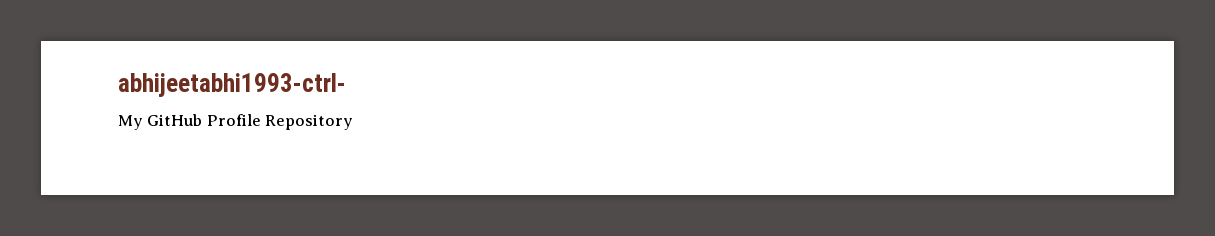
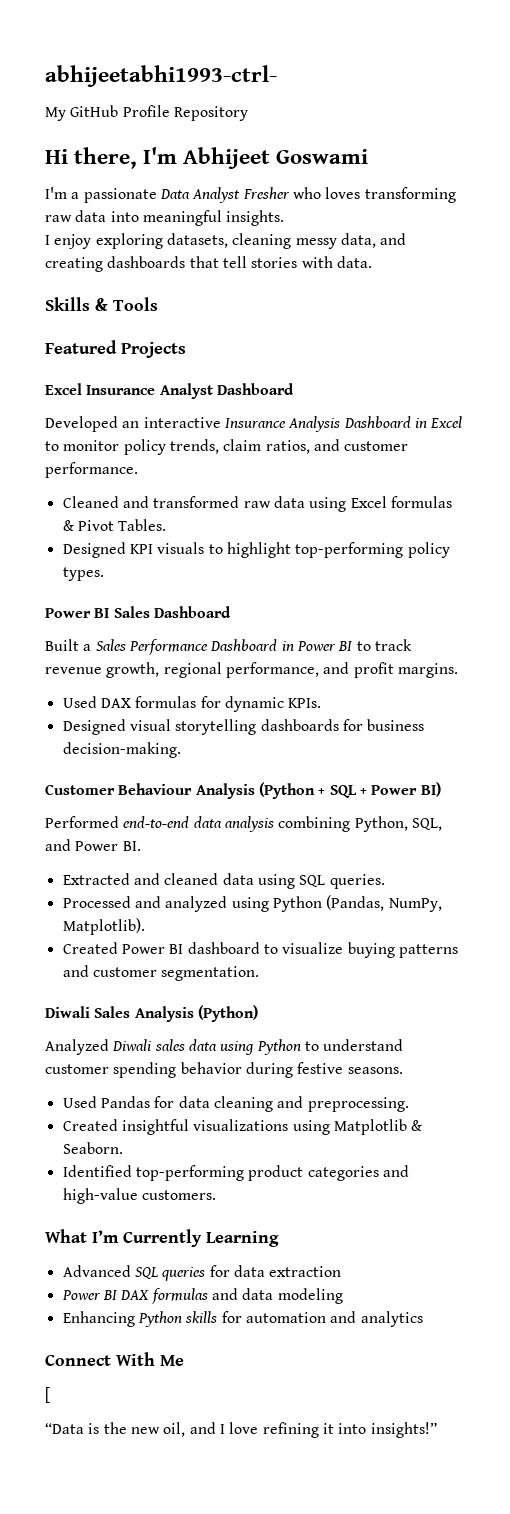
+ Hi there, I'm Abhijeet Goswami
+ I'm a passionate Data Analyst Fresher who loves transforming raw data into meaningful insights.
+ I enjoy exploring datasets, cleaning messy data, and creating dashboards that tell stories with data.
+ Skills & Tools
+ Featured Projects
+ Excel Insurance Analyst Dashboard
+ Developed an interactive Insurance Analysis Dashboard in Excel to monitor policy trends, claim ratios, and customer performance.
+ Cleaned and transformed raw data using Excel formulas & Pivot Tables.
+ Designed KPI visuals to highlight top-performing policy types.
+ Power BI Sales Dashboard
+ Built a Sales Performance Dashboard in Power BI to track revenue growth, regional performance, and profit margins.
+ Used DAX formulas for dynamic KPIs.
+ Designed visual storytelling dashboards for business decision-making.
+ Customer Behaviour Analysis (Python + SQL + Power BI)
+ Performed end-to-end data analysis combining Python, SQL, and Power BI.
+ Extracted and cleaned data using SQL queries.
+ Processed and analyzed using Python (Pandas, NumPy, Matplotlib).
+ Created Power BI dashboard to visualize buying patterns and customer segmentation.
+ Diwali Sales Analysis (Python)
+ Analyzed Diwali sales data using Python to understand customer spending behavior during festive seasons.
+ Used Pandas for data cleaning and preprocessing.
+ Created insightful visualizations using Matplotlib & Seaborn.
+ Identified top-performing product categories and high-value customers.
+ What I’m Currently Learning
+ Advanced SQL queries for data extraction
+ Power BI DAX formulas and data modeling
+ Enhancing Python skills for automation and analytics
+ Connect With Me
+ [
+ “Data is the new oil, and I love refining it into insights!”

